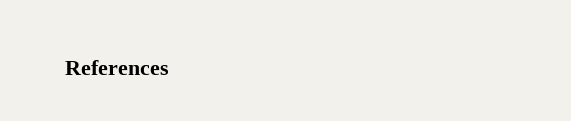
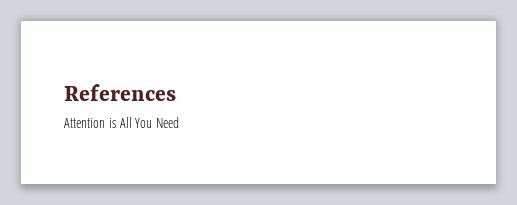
+ Attention is All You Need

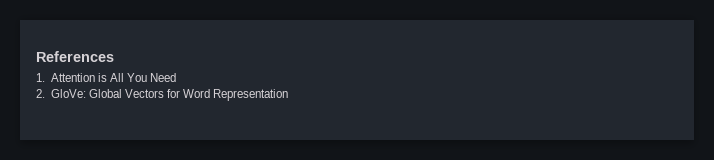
- Attention is All You Need
+ 1. Attention is All You Need
+ 2. GloVe: Global Vectors for Word Representation

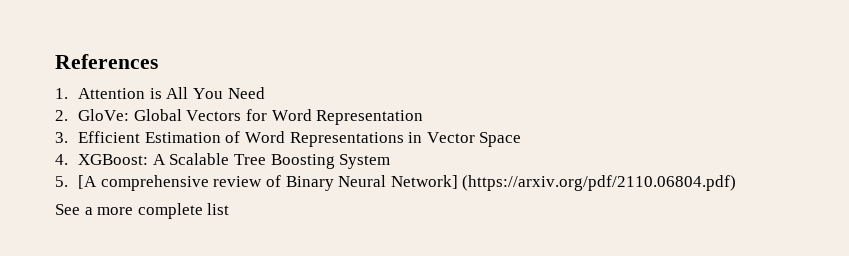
+ 3. Efficient Estimation of Word Representations in Vector Space
+ 4. XGBoost: A Scalable Tree Boosting System
+ 5. [A comprehensive review of Binary Neural Network] (https://arxiv.org/pdf/2110.06804.pdf)
+ See a more complete list

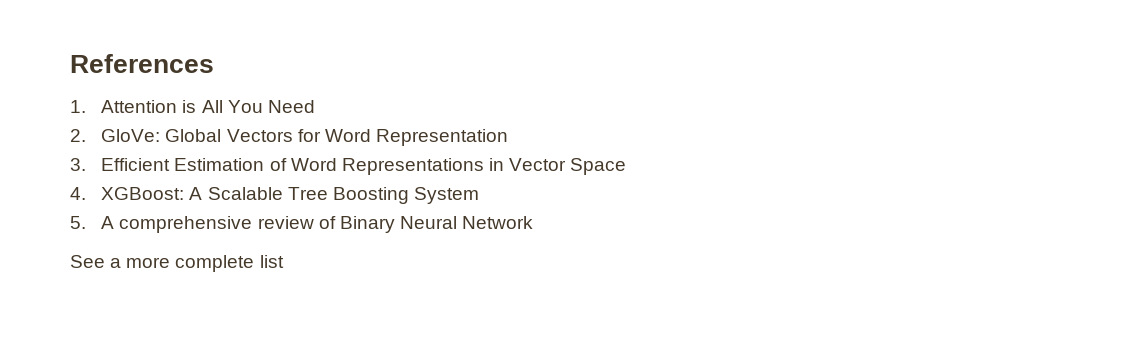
- 5. [A comprehensive review of Binary Neural Network] (https://arxiv.org/pdf/2110.06804.pdf)
+ 5. A comprehensive review of Binary Neural Network

